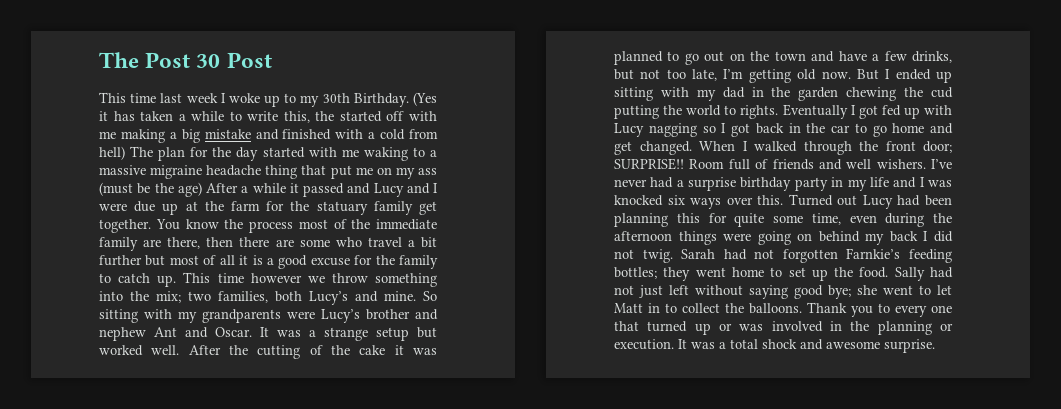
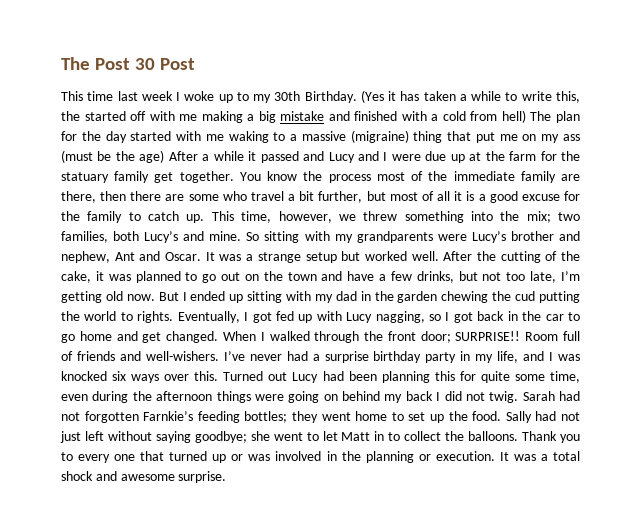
- (Yes it has taken a while to write this, the started off with me making a big mistake and finished with a cold from hell) The plan for the day started with me waking to a massive migraine headache thing that put me on my ass (must be the age) After a while it passed and Lucy and I were due up at the farm for the statuary family get together.
+ (Yes it has taken a while to write this, the started off with me making a big mistake and finished with a cold from hell) The plan for the day started with me waking to a massive (migraine) thing that put me on my ass (must be the age) After a while it passed and Lucy and I were due up at the farm for the statuary family get together.
- You know the process most of the immediate family are there, then there are some who travel a bit further but most of all it is a good excuse for the family to catch up.
+ You know the process most of the immediate family are there, then there are some who travel a bit further, but most of all it is a good excuse for the family to catch up.
- This time however we throw something into the mix; two families, both Lucy’s and mine.
+ This time, however, we threw something into the mix; two families, both Lucy’s and mine.
- So sitting with my grandparents were Lucy’s brother and nephew Ant and Oscar.
+ So sitting with my grandparents were Lucy’s brother and nephew, Ant and Oscar.
- After the cutting of the cake it was planned to go out on the town and have a few drinks, but not too late, I’m getting old now.
+ After the cutting of the cake, it was planned to go out on the town and have a few drinks, but not too late, I’m getting old now.
- Eventually I got fed up with Lucy nagging so I got back in the car to go home and get changed.
+ Eventually, I got fed up with Lucy nagging, so I got back in the car to go home and get changed.
- Room full of friends and well wishers.
+ Room full of friends and well-wishers.
- I’ve never had a surprise birthday party in my life and I was knocked six ways over this.
+ I’ve never had a surprise birthday party in my life, and I was knocked six ways over this.
- Sally had not just left without saying good bye; she went to let Matt in to collect the balloons.
+ Sally had not just left without saying goodbye; she went to let Matt in to collect the balloons.

